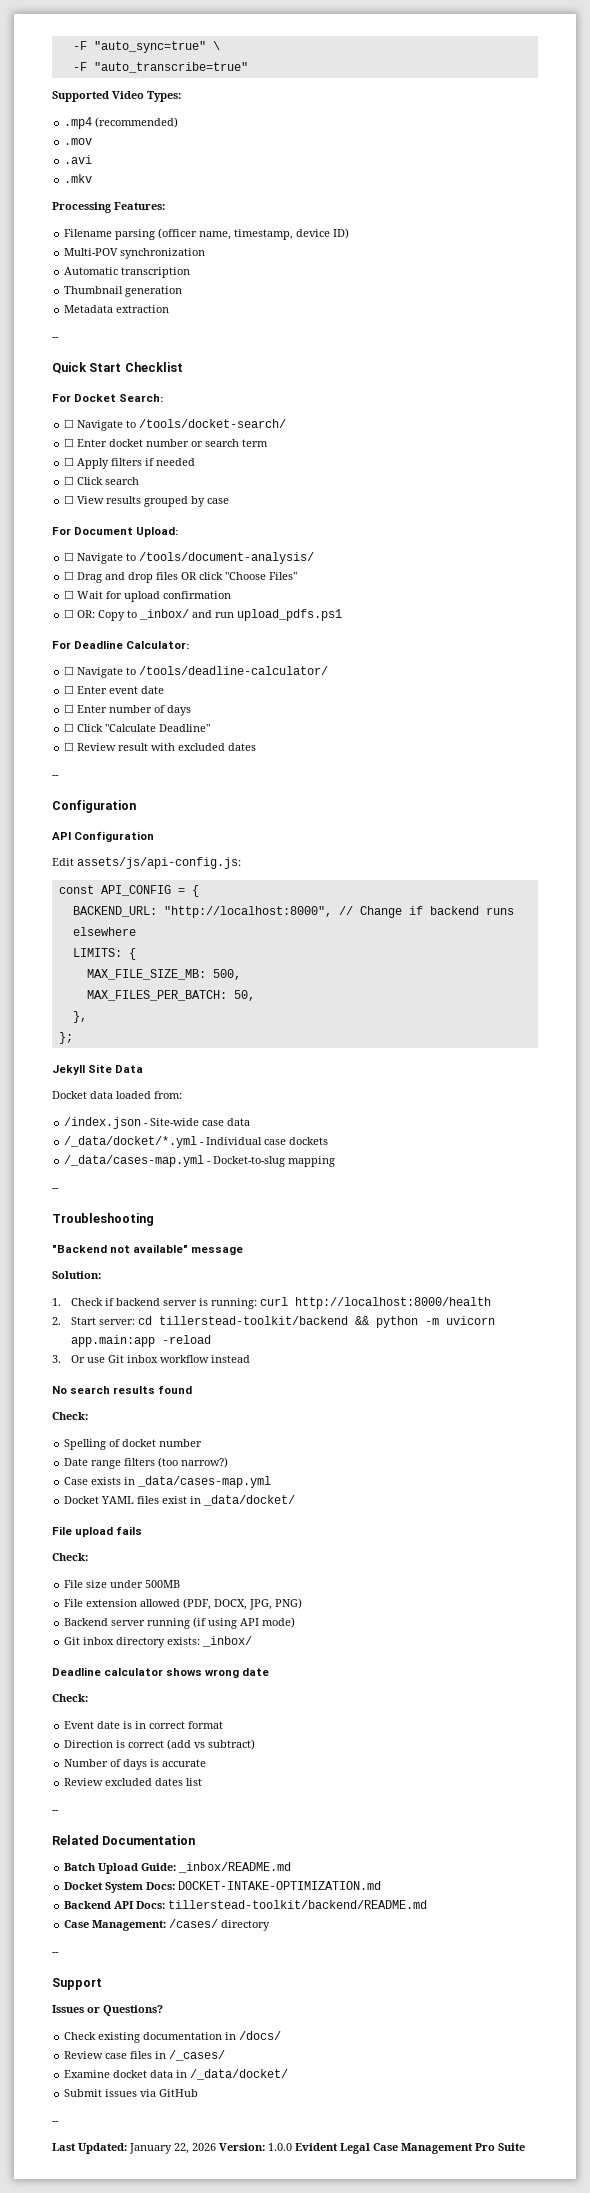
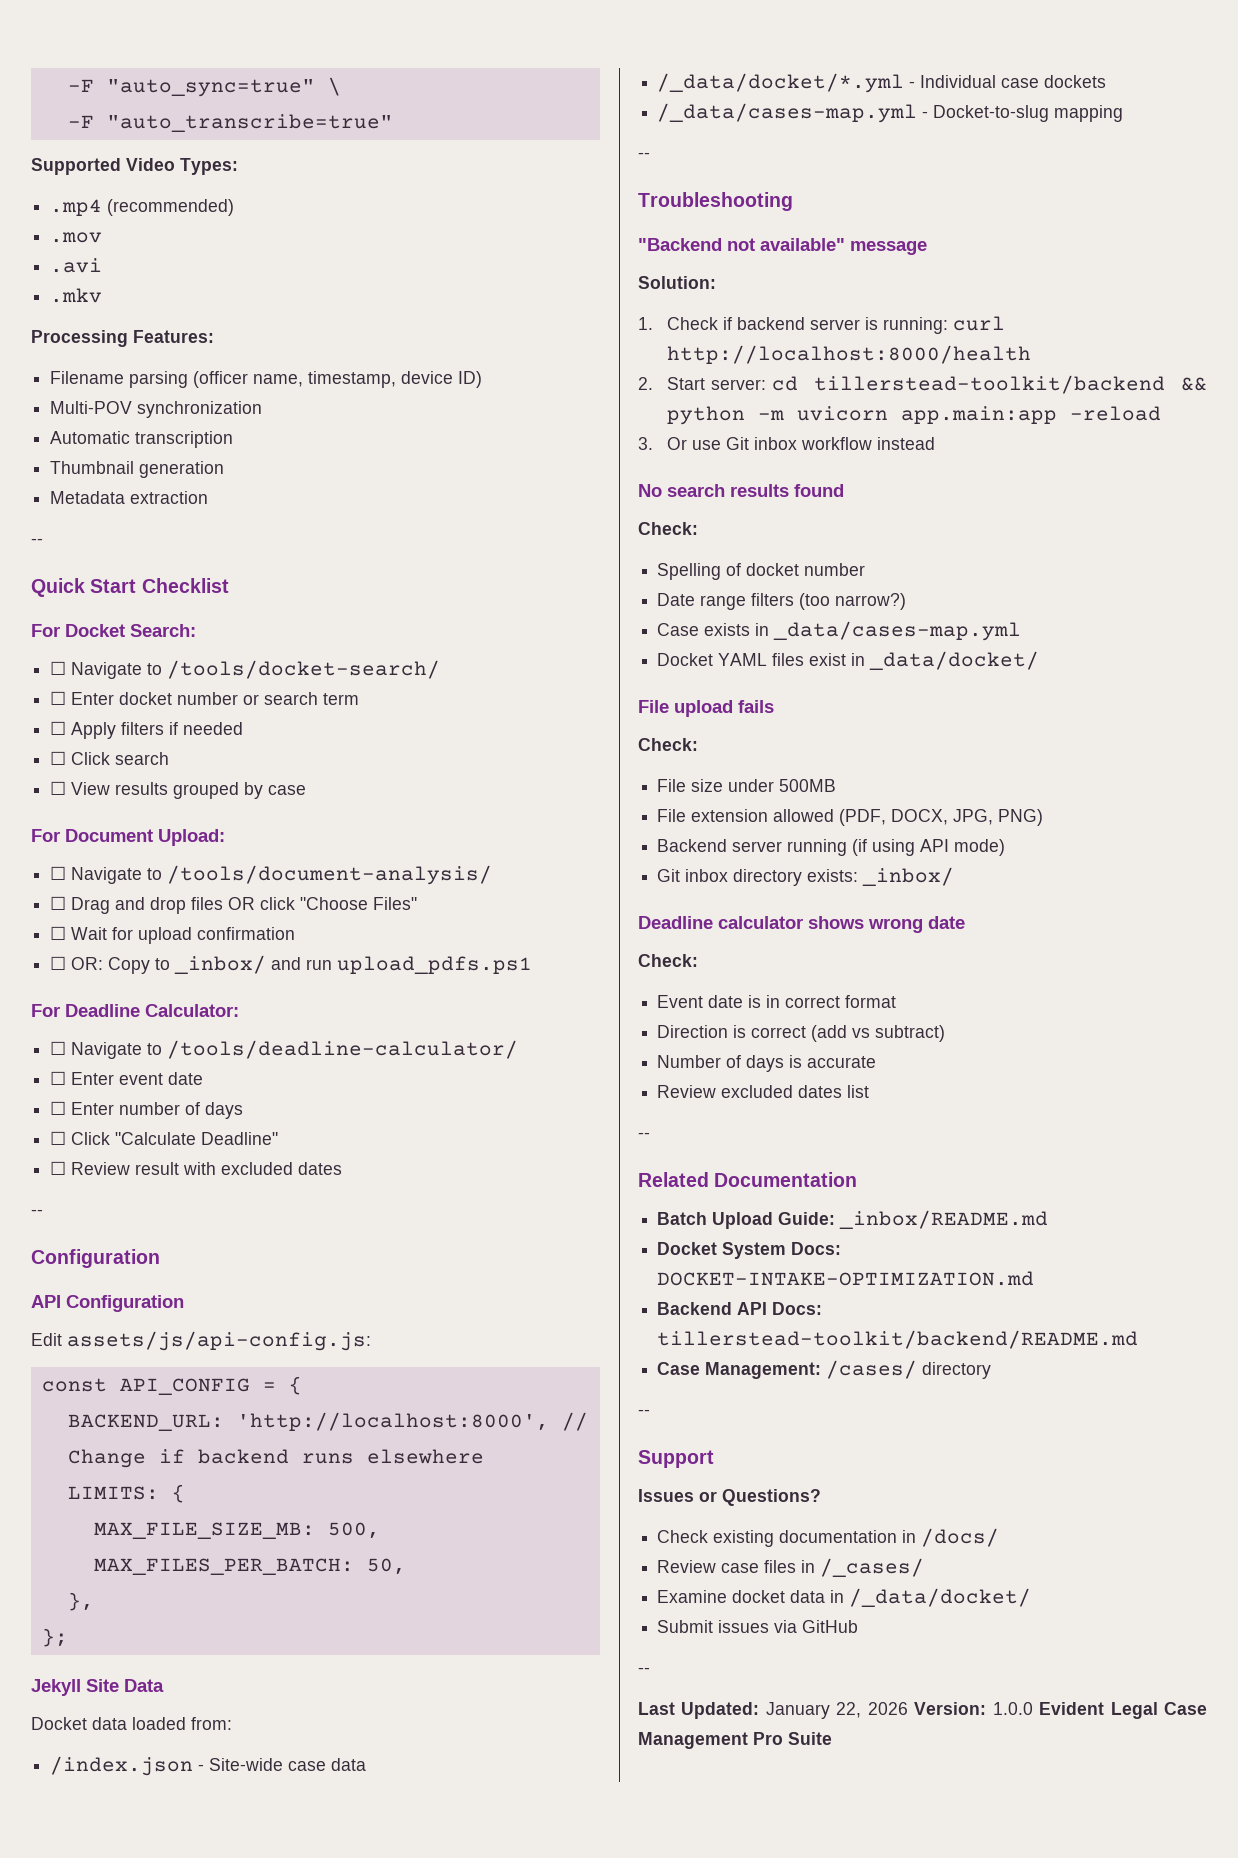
- BACKEND_URL: "http://localhost:8000", // Change if backend runs elsewhere
+ BACKEND_URL: 'http://localhost:8000', // Change if backend runs elsewhere

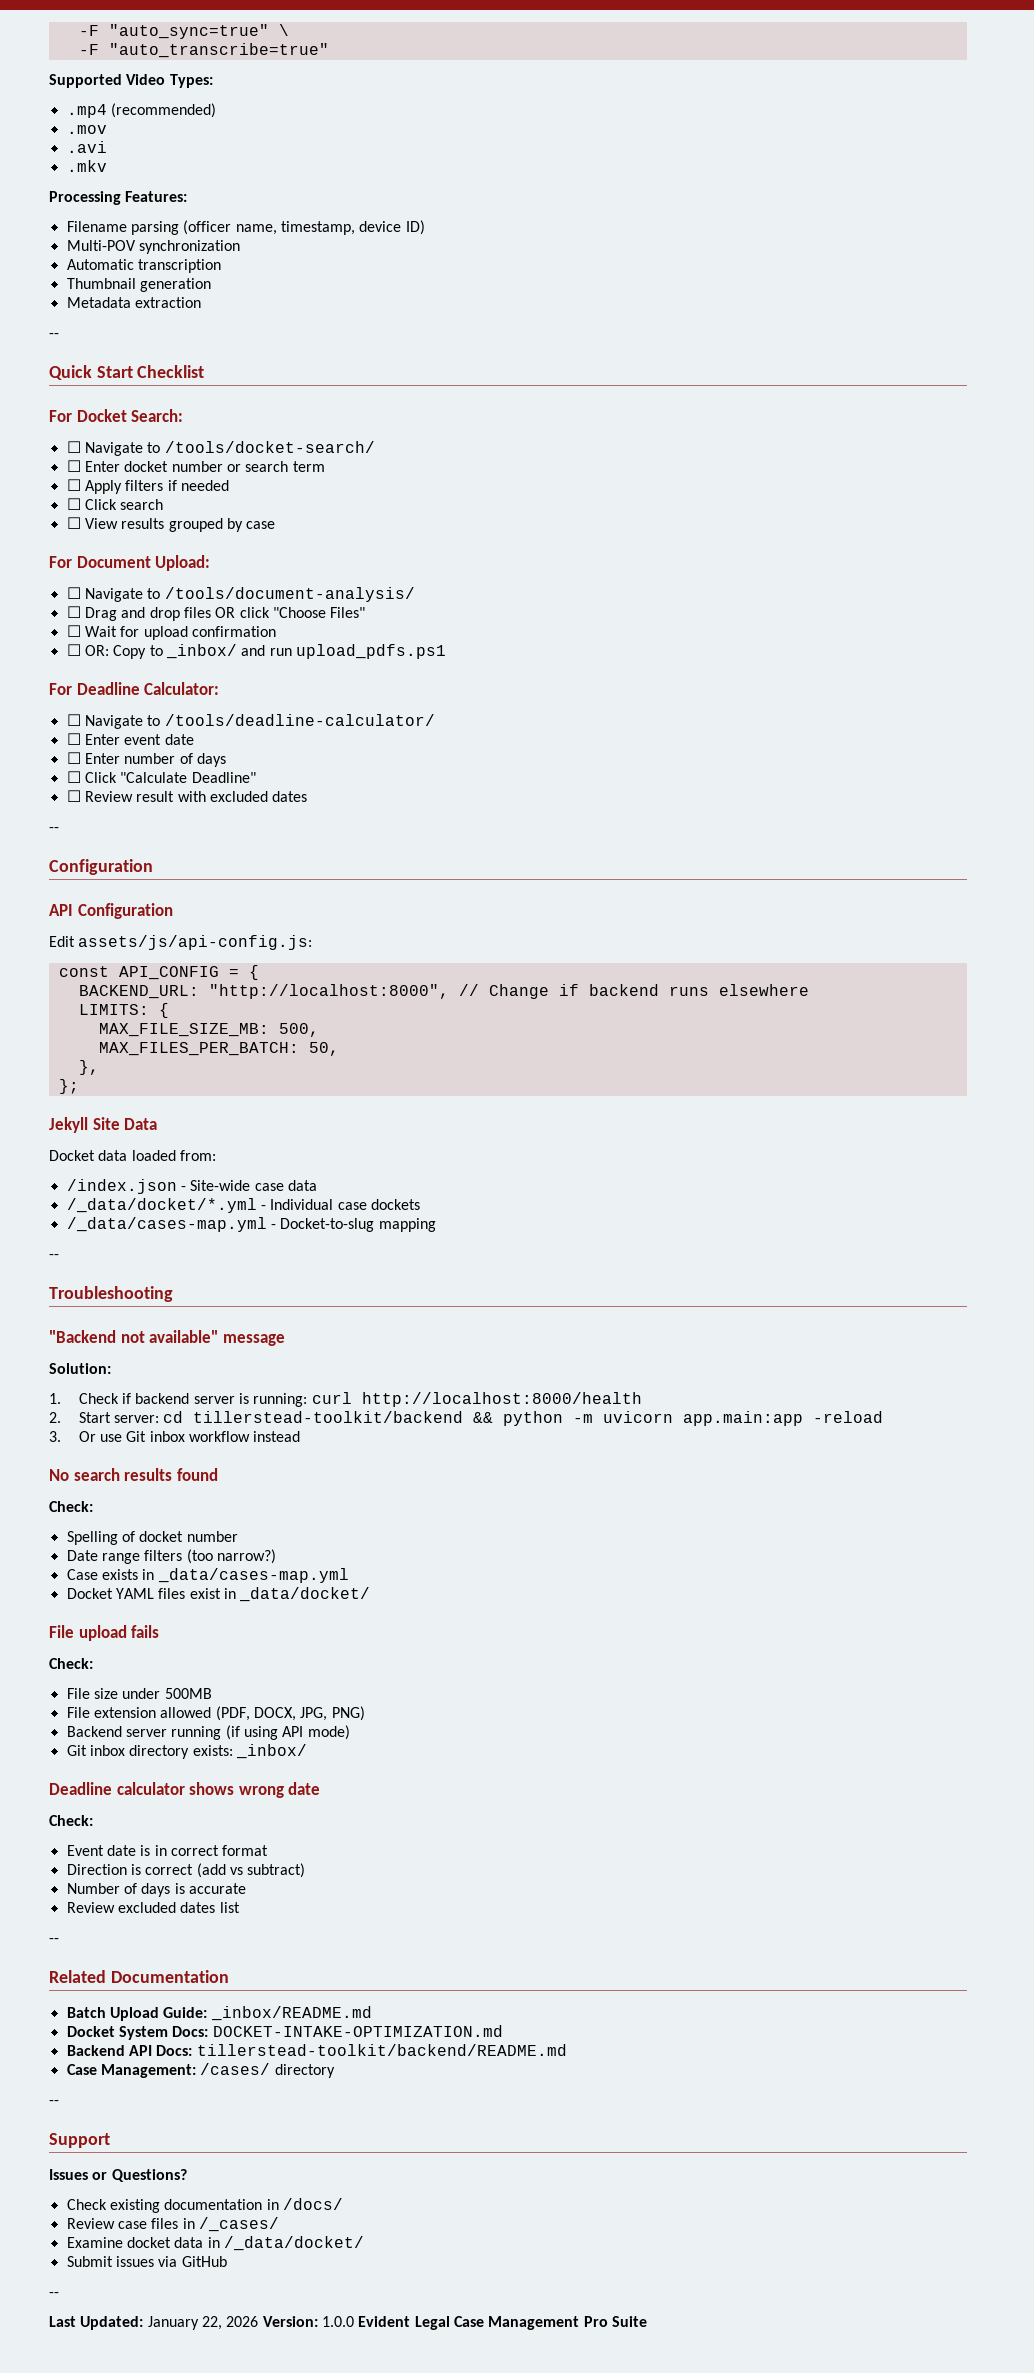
- BACKEND_URL: 'http://localhost:8000', // Change if backend runs elsewhere
+ BACKEND_URL: "http://localhost:8000", // Change if backend runs elsewhere

